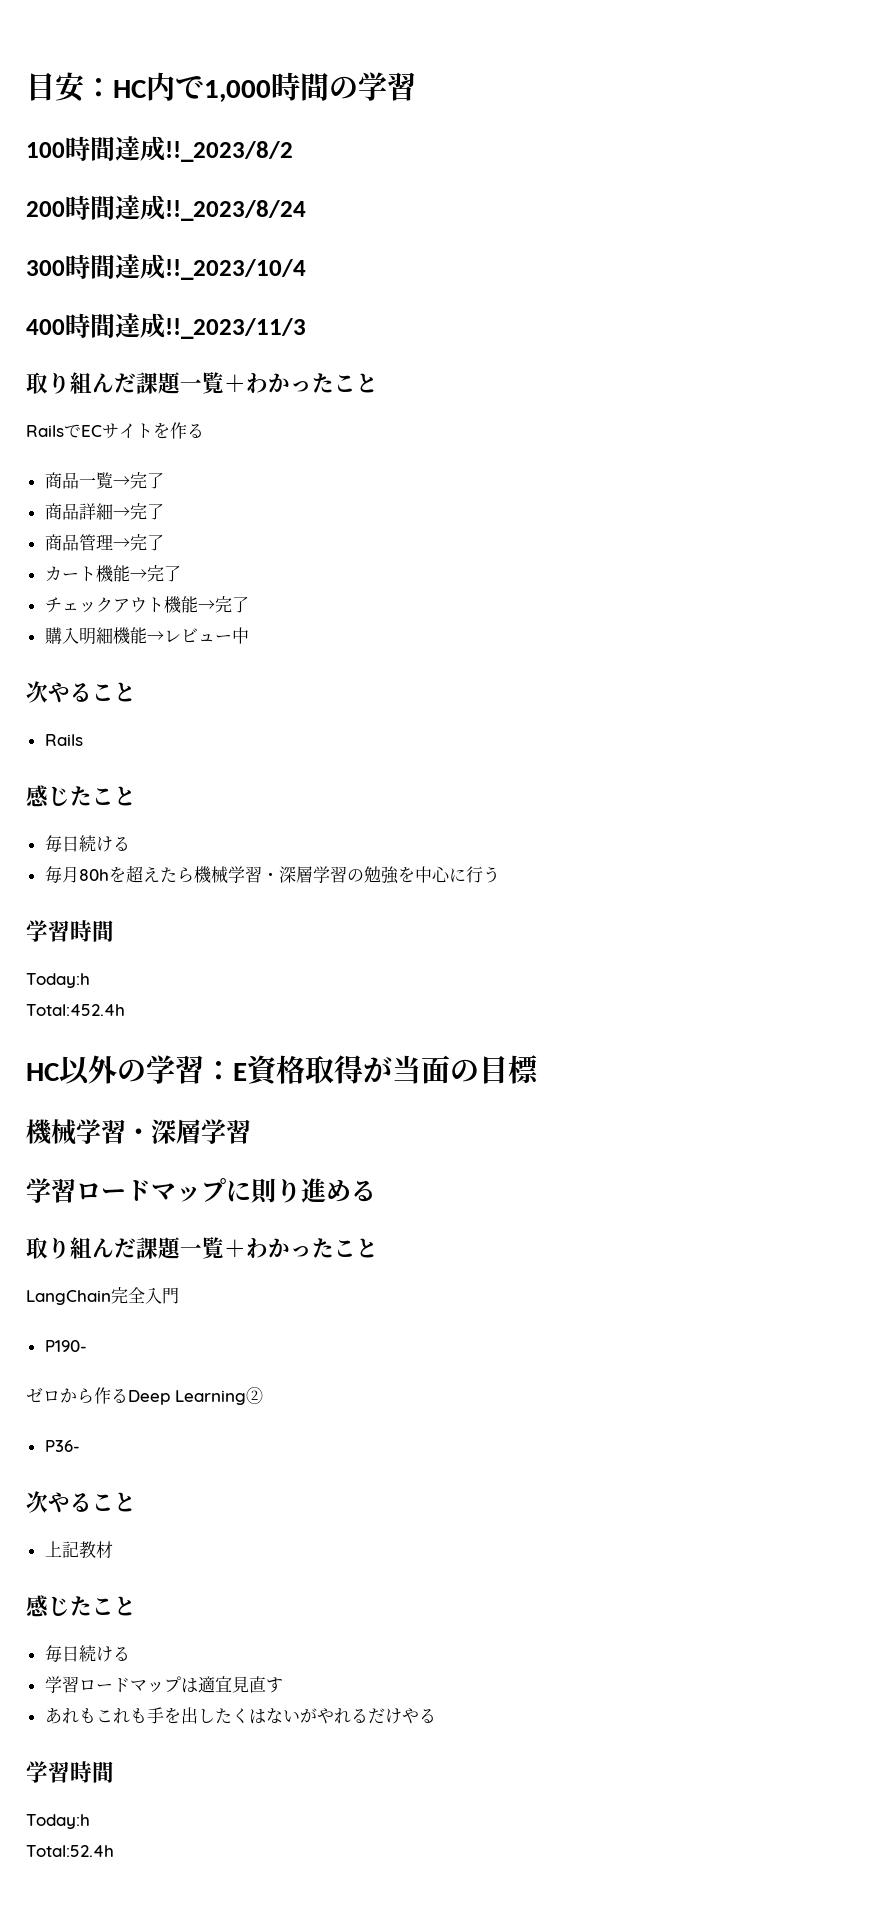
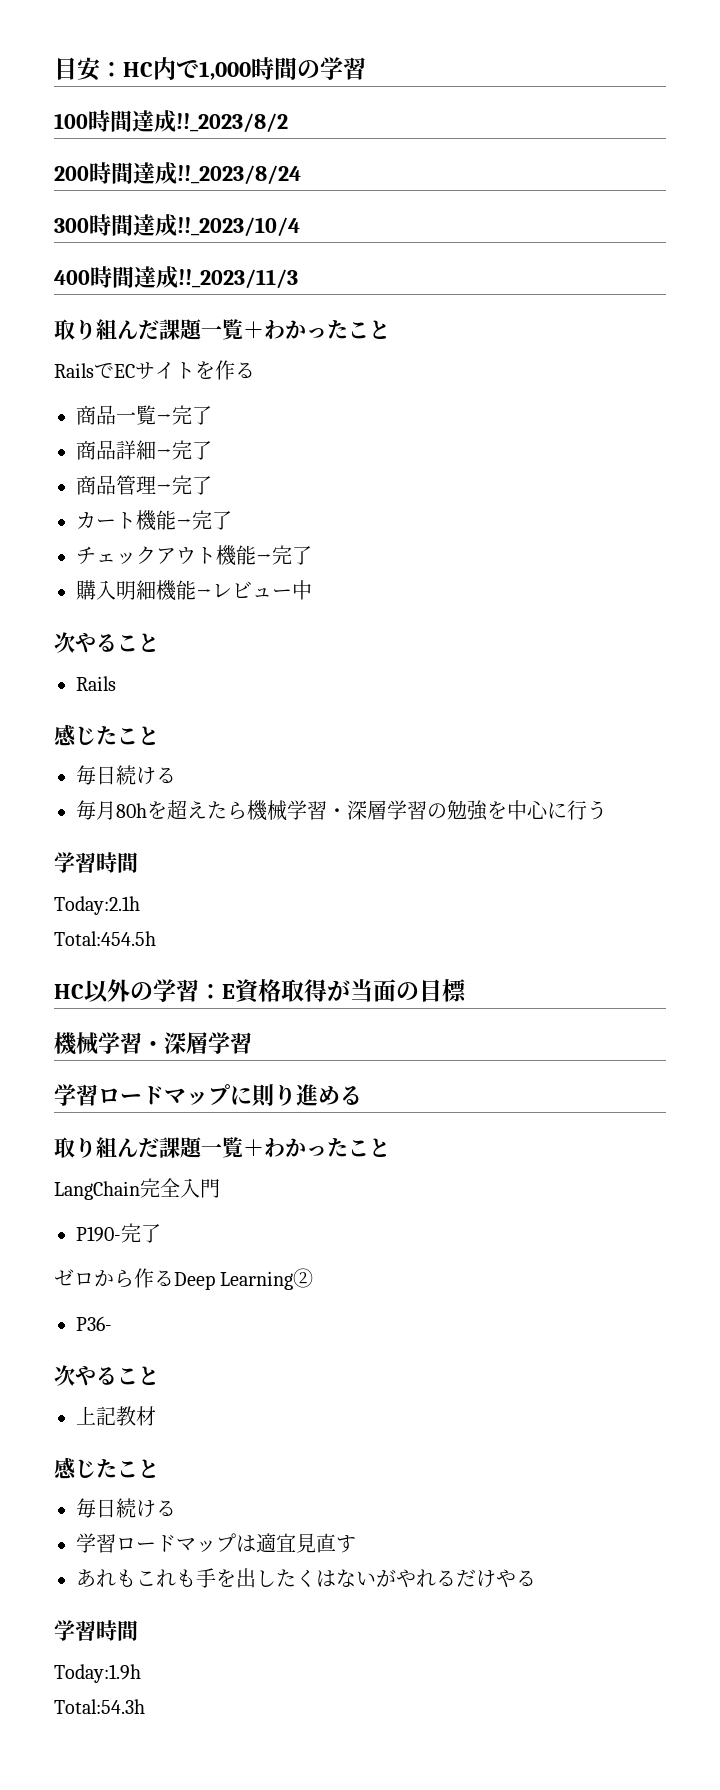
  毎月80hを超えたら機械学習・深層学習の勉強を中心に行う
  学習時間
- Today:h
- Total:452.4h
+ Today:2.1h
+ Total:454.5h
- P190-
+ P190-完了
  あれもこれも手を出したくはないがやれるだけやる
  学習時間
- Today:h
- Total:52.4h
+ Today:1.9h
+ Total:54.3h

